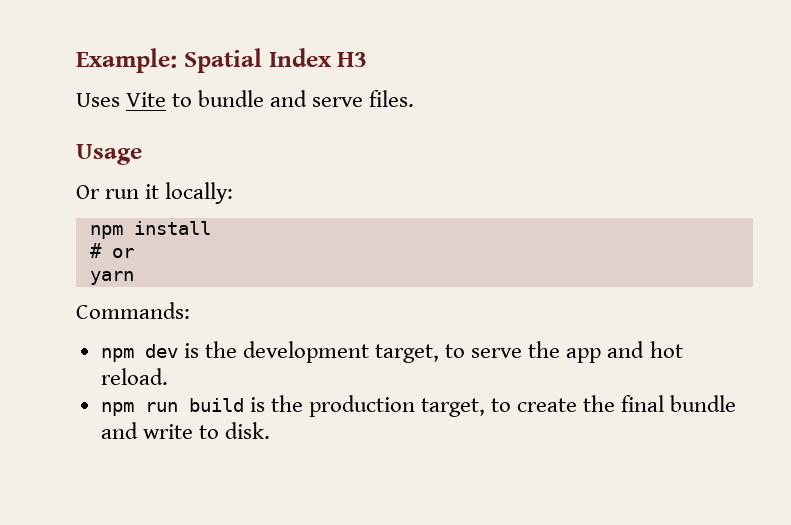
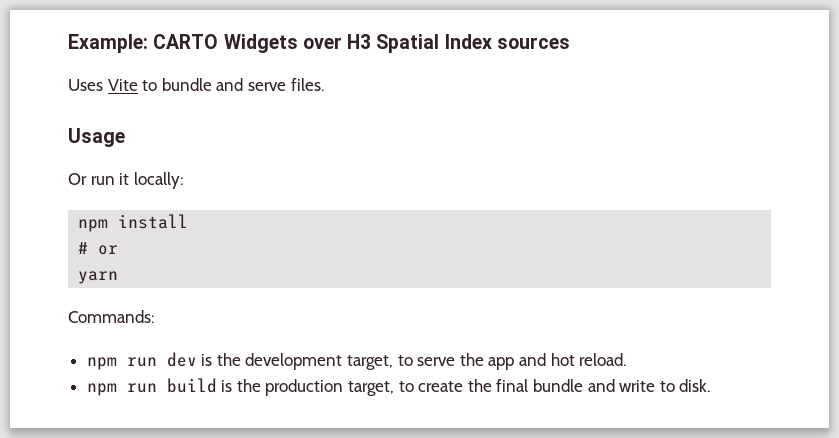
- Example: Spatial Index H3
+ Example: CARTO Widgets over H3 Spatial Index sources
- npm dev is the development target, to serve the app and hot reload.
+ npm run dev is the development target, to serve the app and hot reload.

